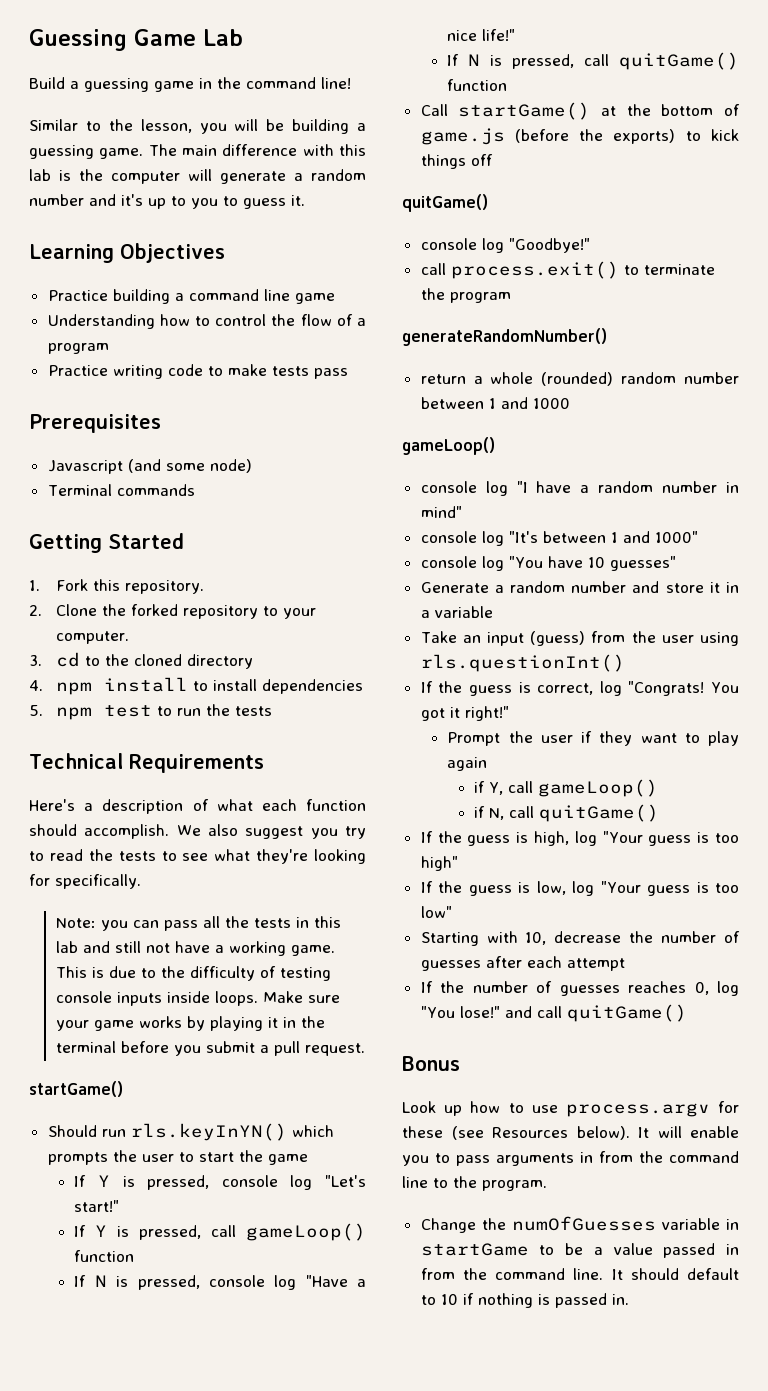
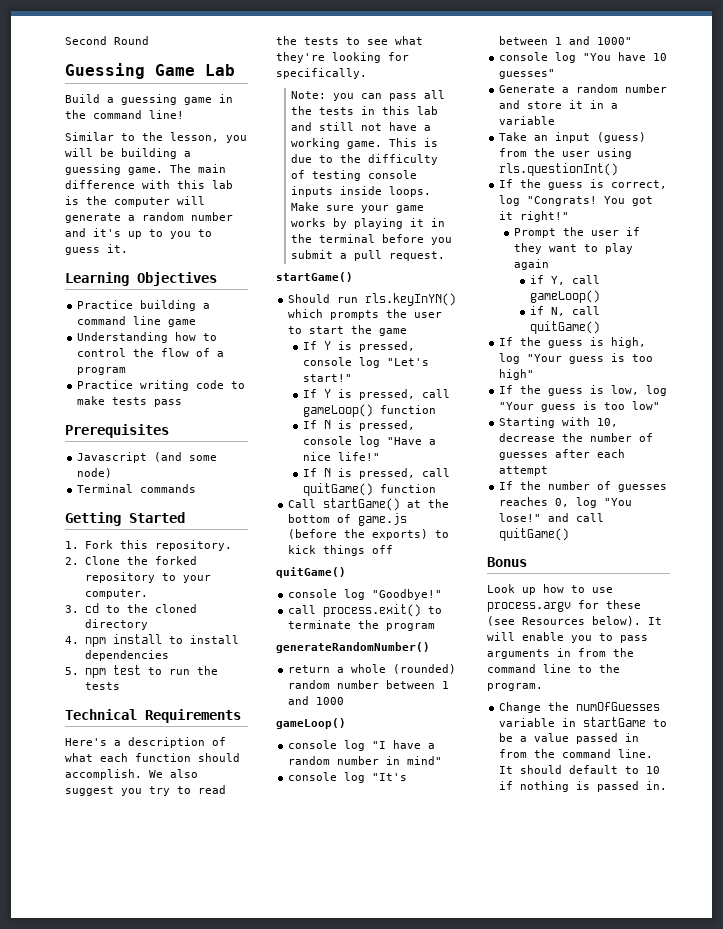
+ Second Round

